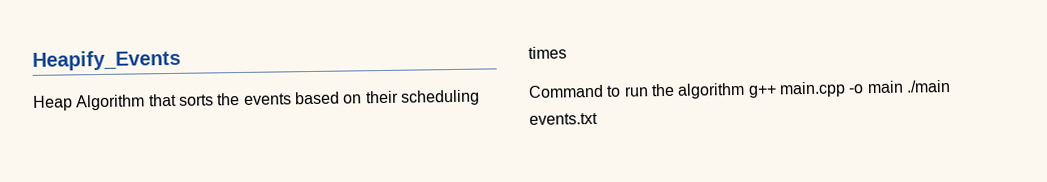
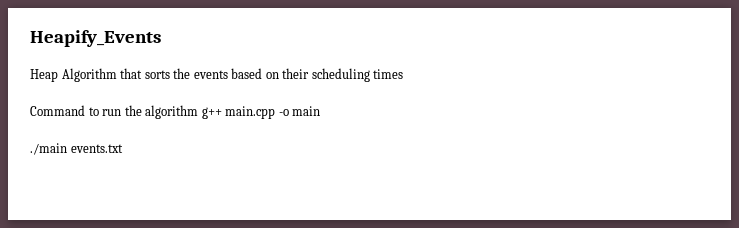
- Command to run the algorithm g++ main.cpp -o main ./main events.txt
+ Command to run the algorithm g++ main.cpp -o main
+ ./main events.txt

